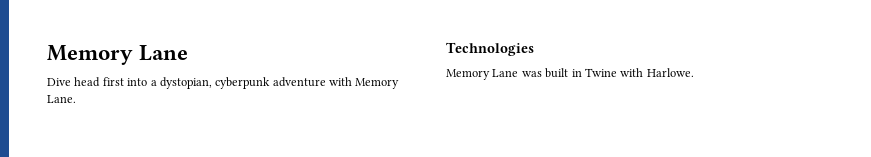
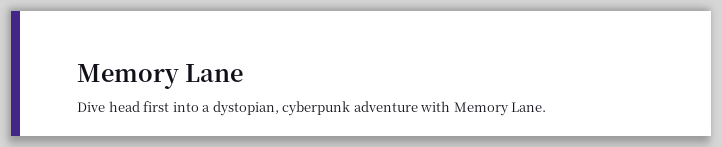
- Technologies
- Memory Lane was built in Twine with Harlowe.

